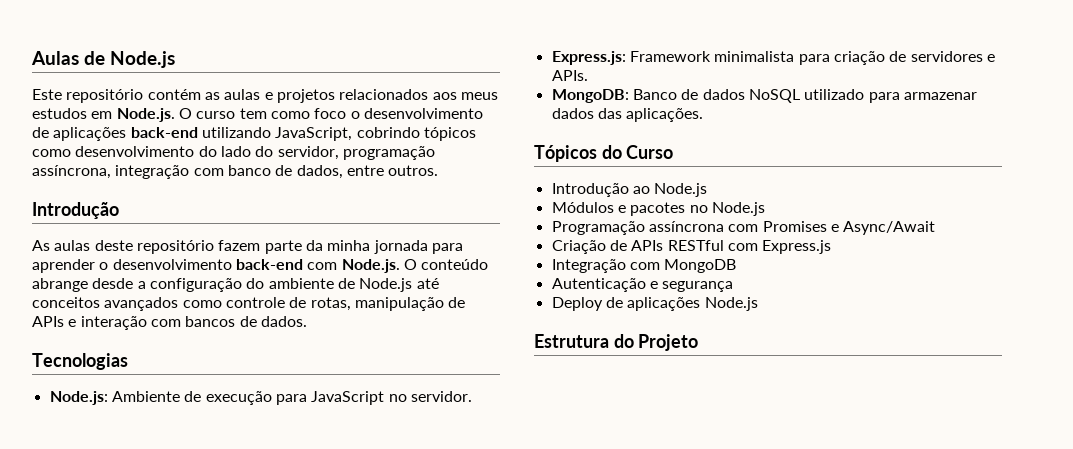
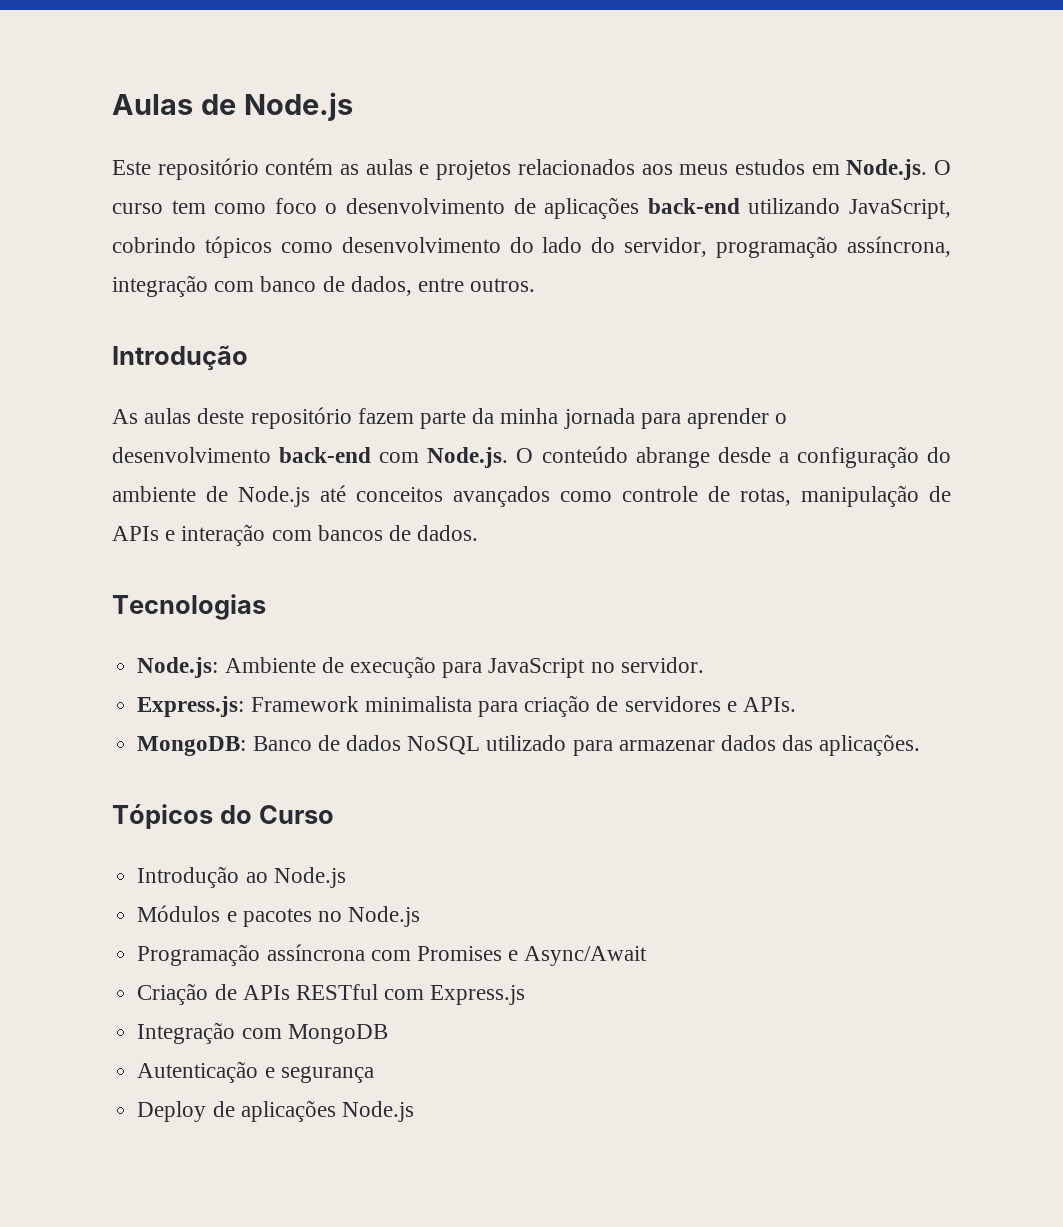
- Estrutura do Projeto

